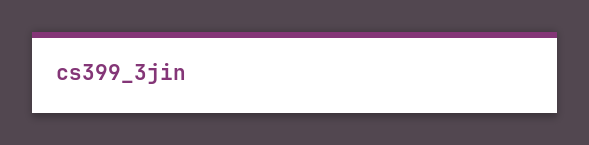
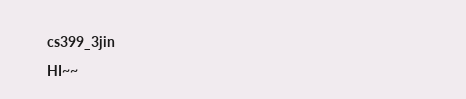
+ HI~~

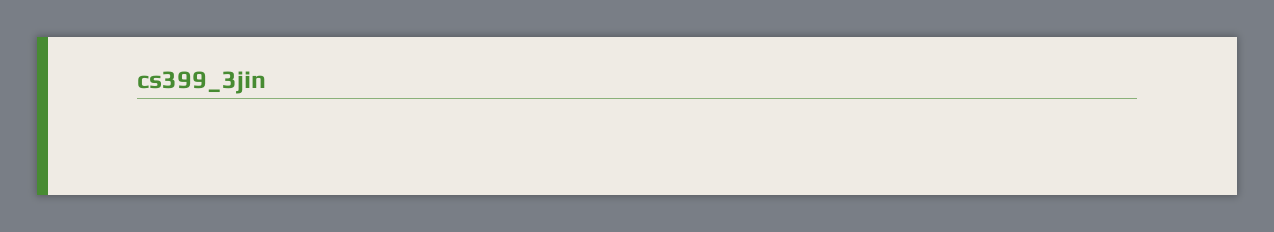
- HI~~

